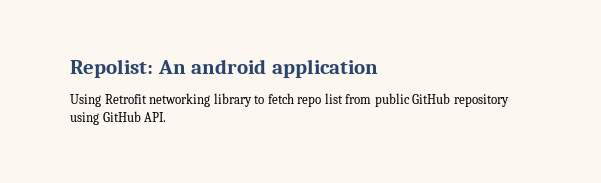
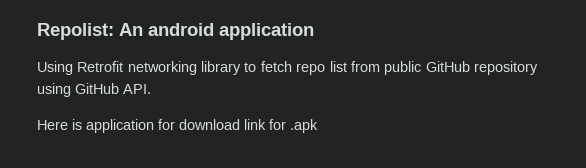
+ Here is application for download link for .apk

